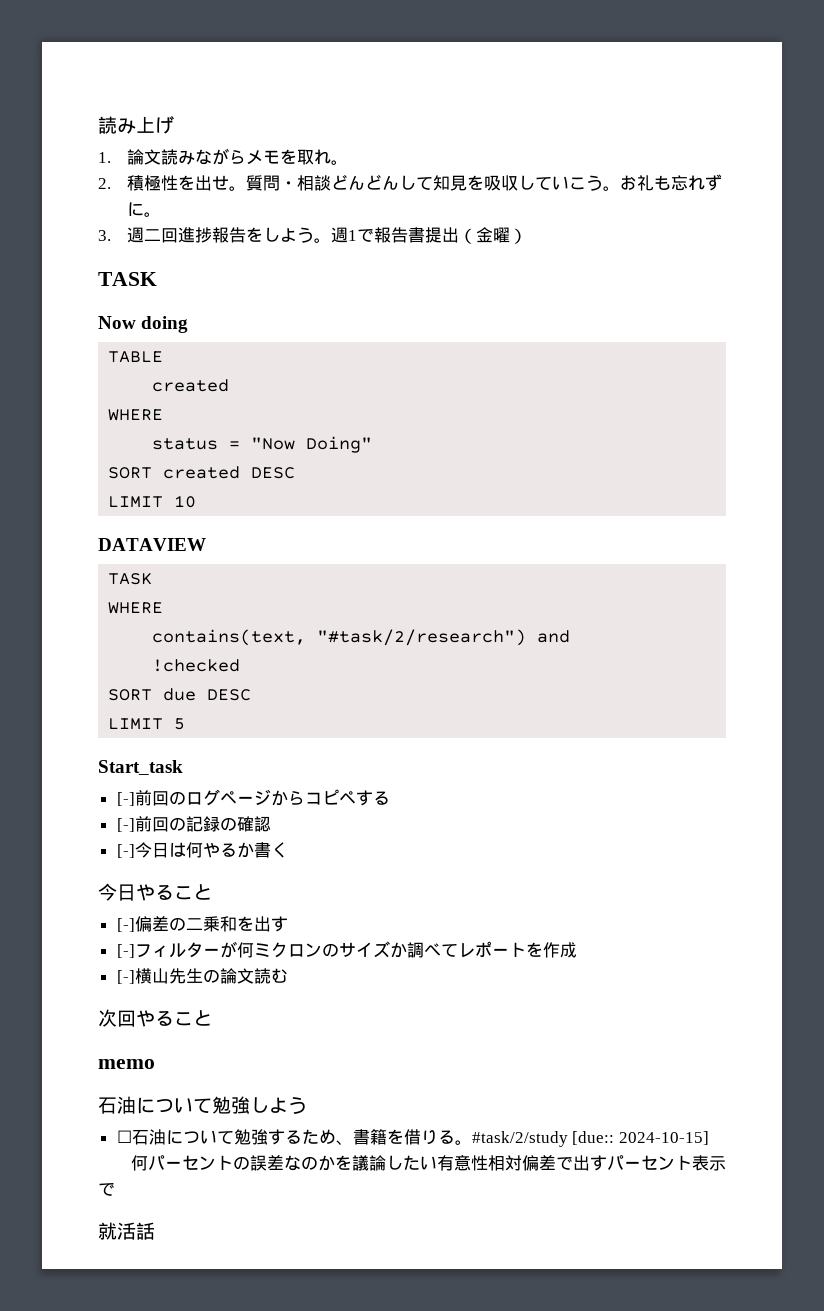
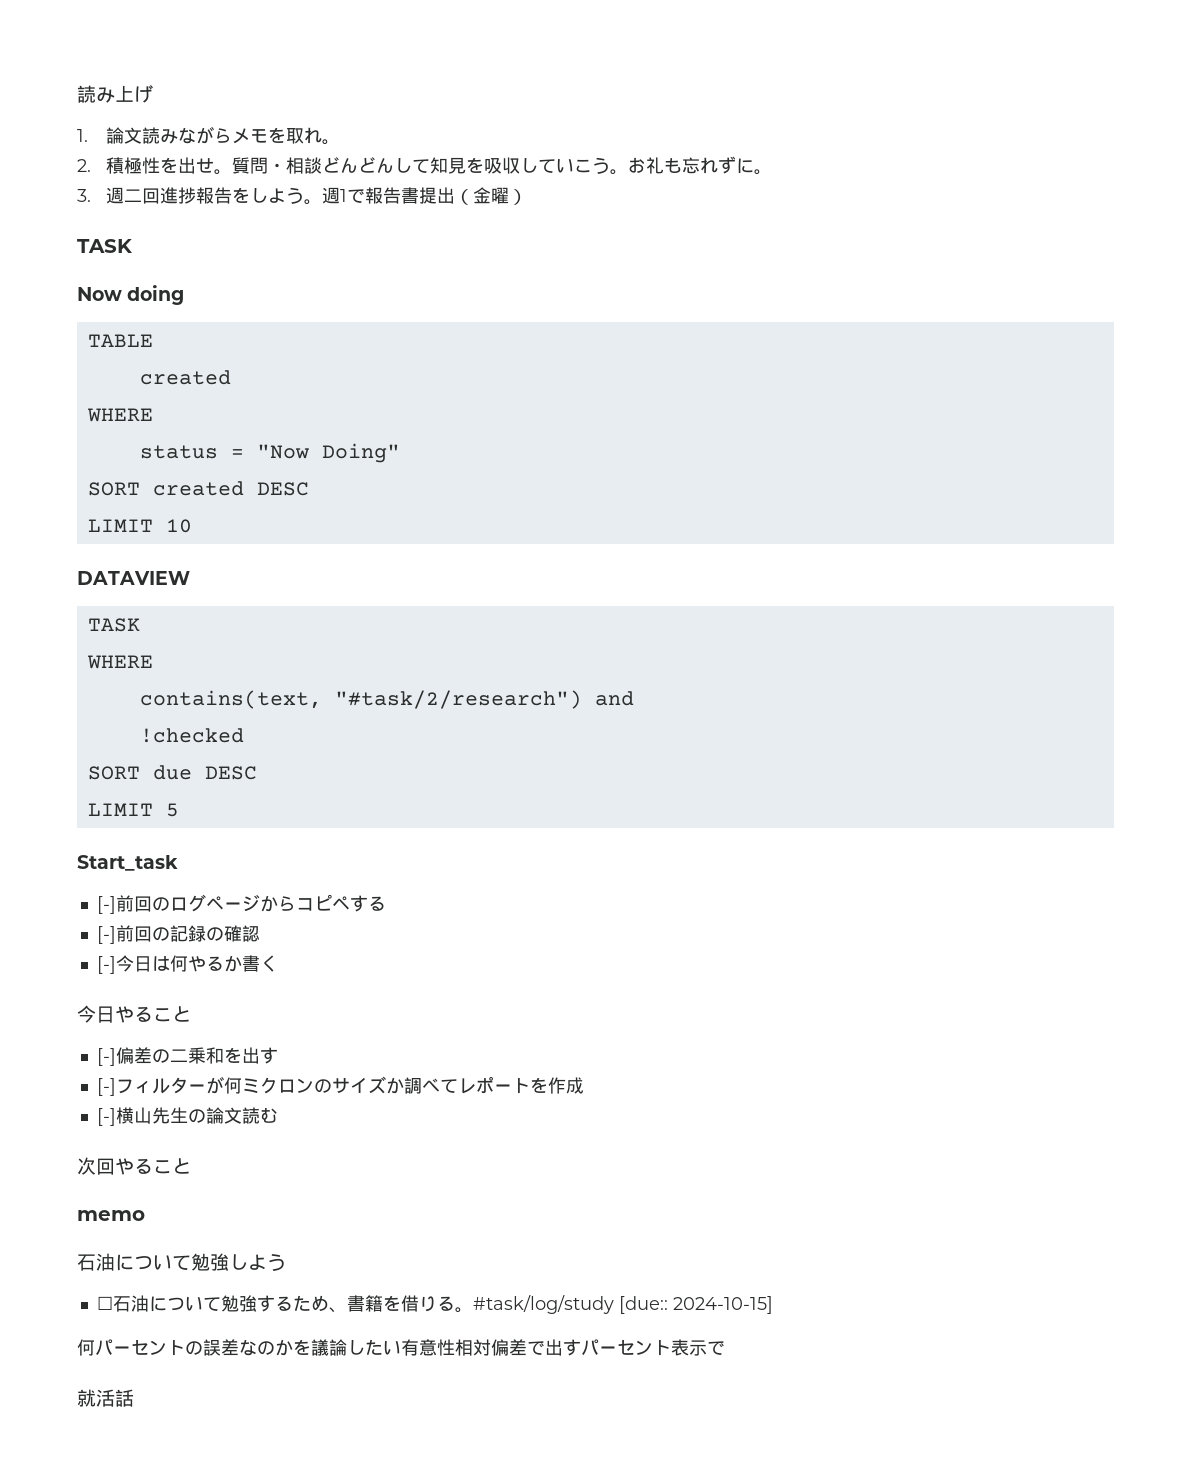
- #task/2/study [due:: 2024-10-15]
+ #task/log/study [due:: 2024-10-15]

